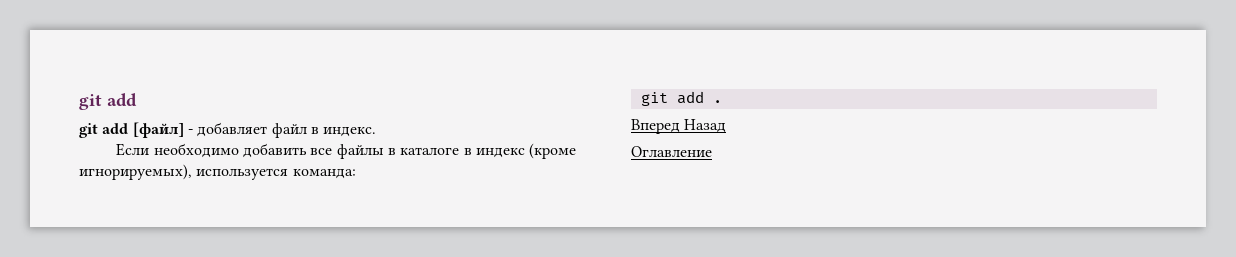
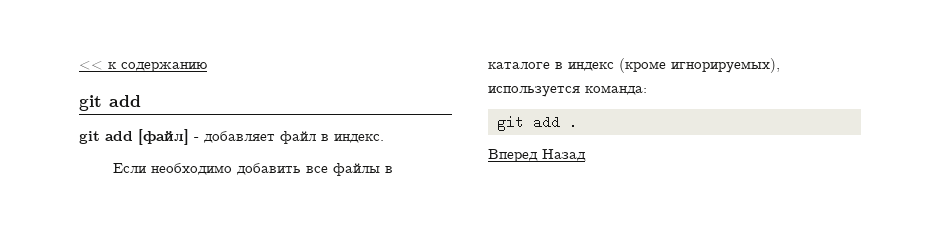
+ << к содержанию
- Оглавление

